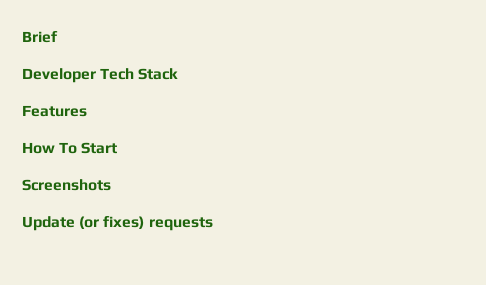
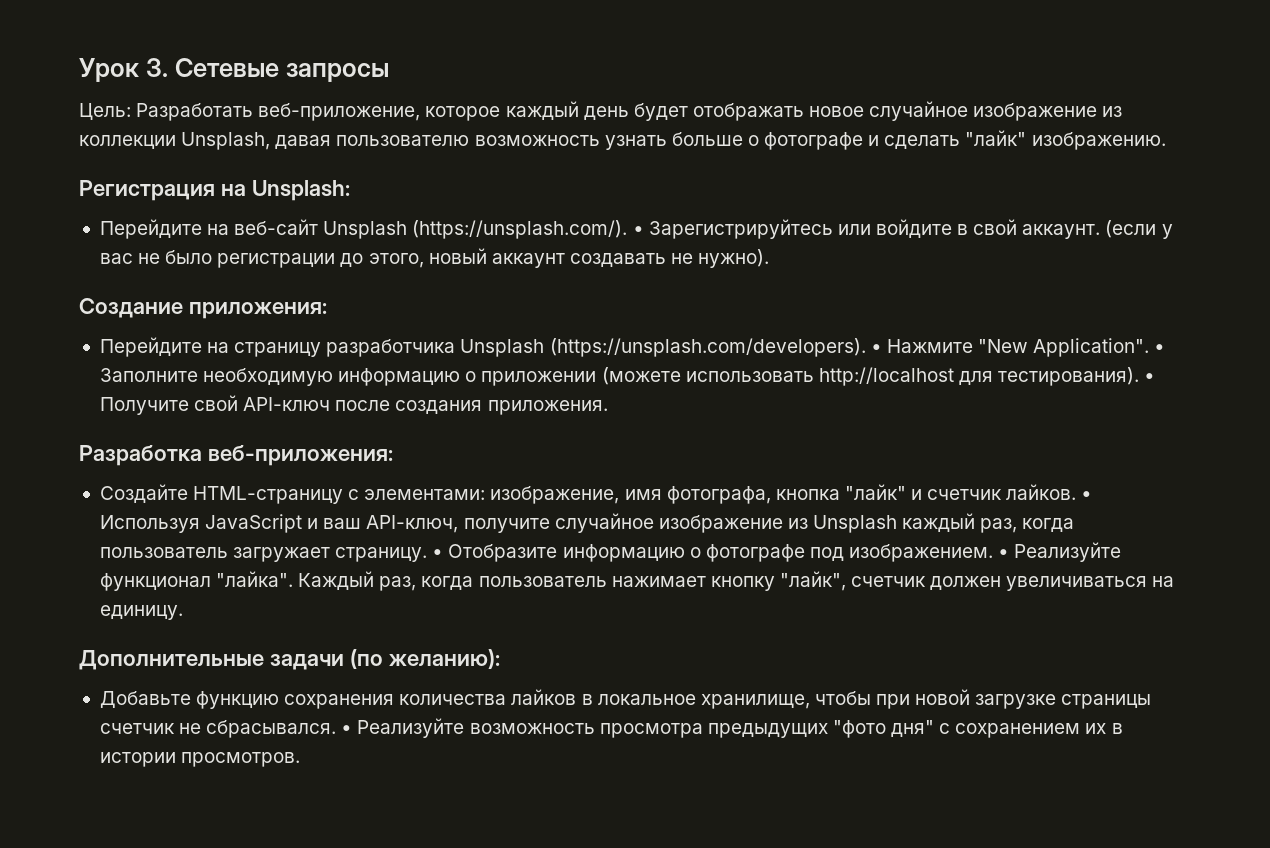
- Brief
- Developer Tech Stack
- Features
- How To Start
- Screenshots
- Update (or fixes) requests
+ Урок 3. Сетевые запросы
+ Цель: Разработать веб-приложение, которое каждый день будет отображать новое случайное изображение из коллекции Unsplash, давая пользователю возможность узнать больше о фотографе и сделать "лайк" изображению.
+ Регистрация на Unsplash:
+ Перейдите на веб-сайт Unsplash (https://unsplash.com/). • Зарегистрируйтесь или войдите в свой аккаунт. (если у вас не было регистрации до этого, новый аккаунт создавать не нужно).
+ Создание приложения:
+ Перейдите на страницу разработчика Unsplash (https://unsplash.com/developers). • Нажмите "New Application". • Заполните необходимую информацию о приложении (можете использовать http://localhost для тестирования). • Получите свой API-ключ после создания приложения.
+ Разработка веб-приложения:
+ Создайте HTML-страницу с элементами: изображение, имя фотографа, кнопка "лайк" и счетчик лайков. • Используя JavaScript и ваш API-ключ, получите случайное изображение из Unsplash каждый раз, когда пользователь загружает страницу. • Отобразите информацию о фотографе под изображением. • Реализуйте функционал "лайка". Каждый раз, когда пользователь нажимает кнопку "лайк", счетчик должен увеличиваться на единицу.
+ Дополнительные задачи (по желанию):
+ Добавьте функцию сохранения количества лайков в локальное хранилище, чтобы при новой загрузке страницы счетчик не сбрасывался. • Реализуйте возможность просмотра предыдущих "фото дня" с сохранением их в истории просмотров.

